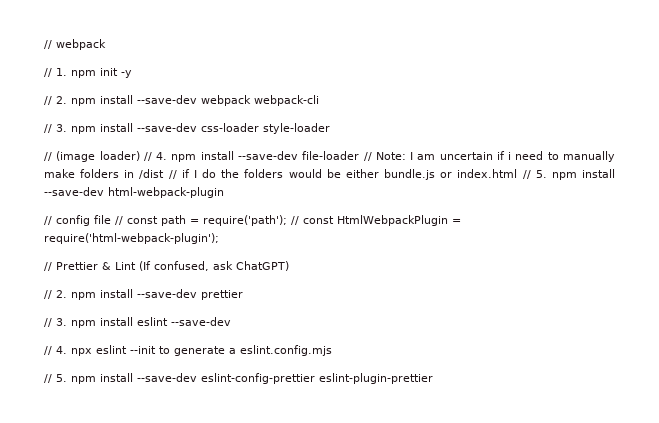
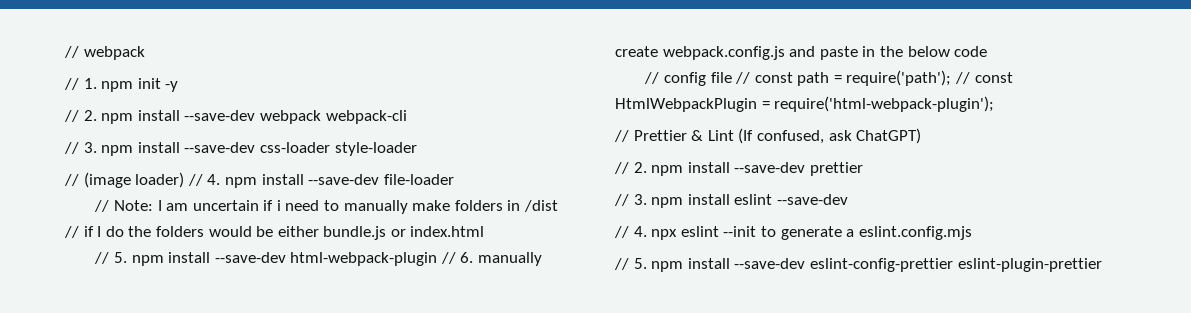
- // (image loader) // 4. npm install --save-dev file-loader // Note: I am uncertain if i need to manually make folders in /dist // if I do the folders would be either bundle.js or index.html // 5. npm install --save-dev html-webpack-plugin
+ // (image loader) // 4. npm install --save-dev file-loader
+ // Note: I am uncertain if i need to manually make folders in /dist // if I do the folders would be either bundle.js or index.html
+ // 5. npm install --save-dev html-webpack-plugin // 6. manually create webpack.config.js and paste in the below code

